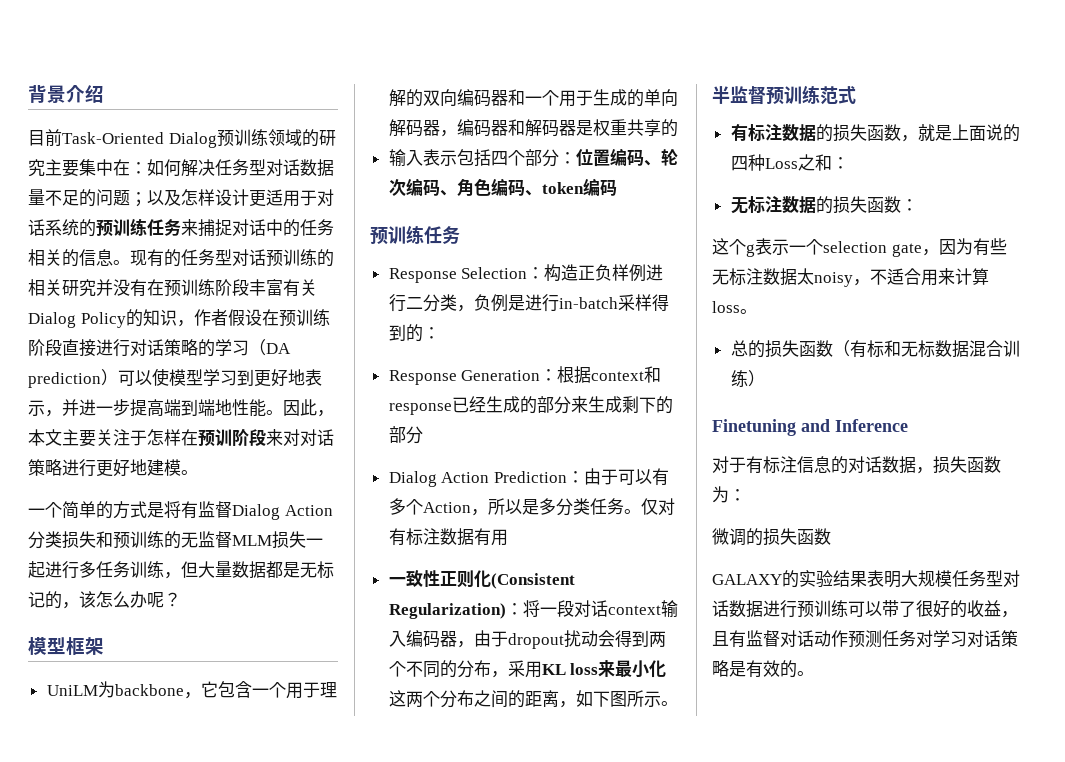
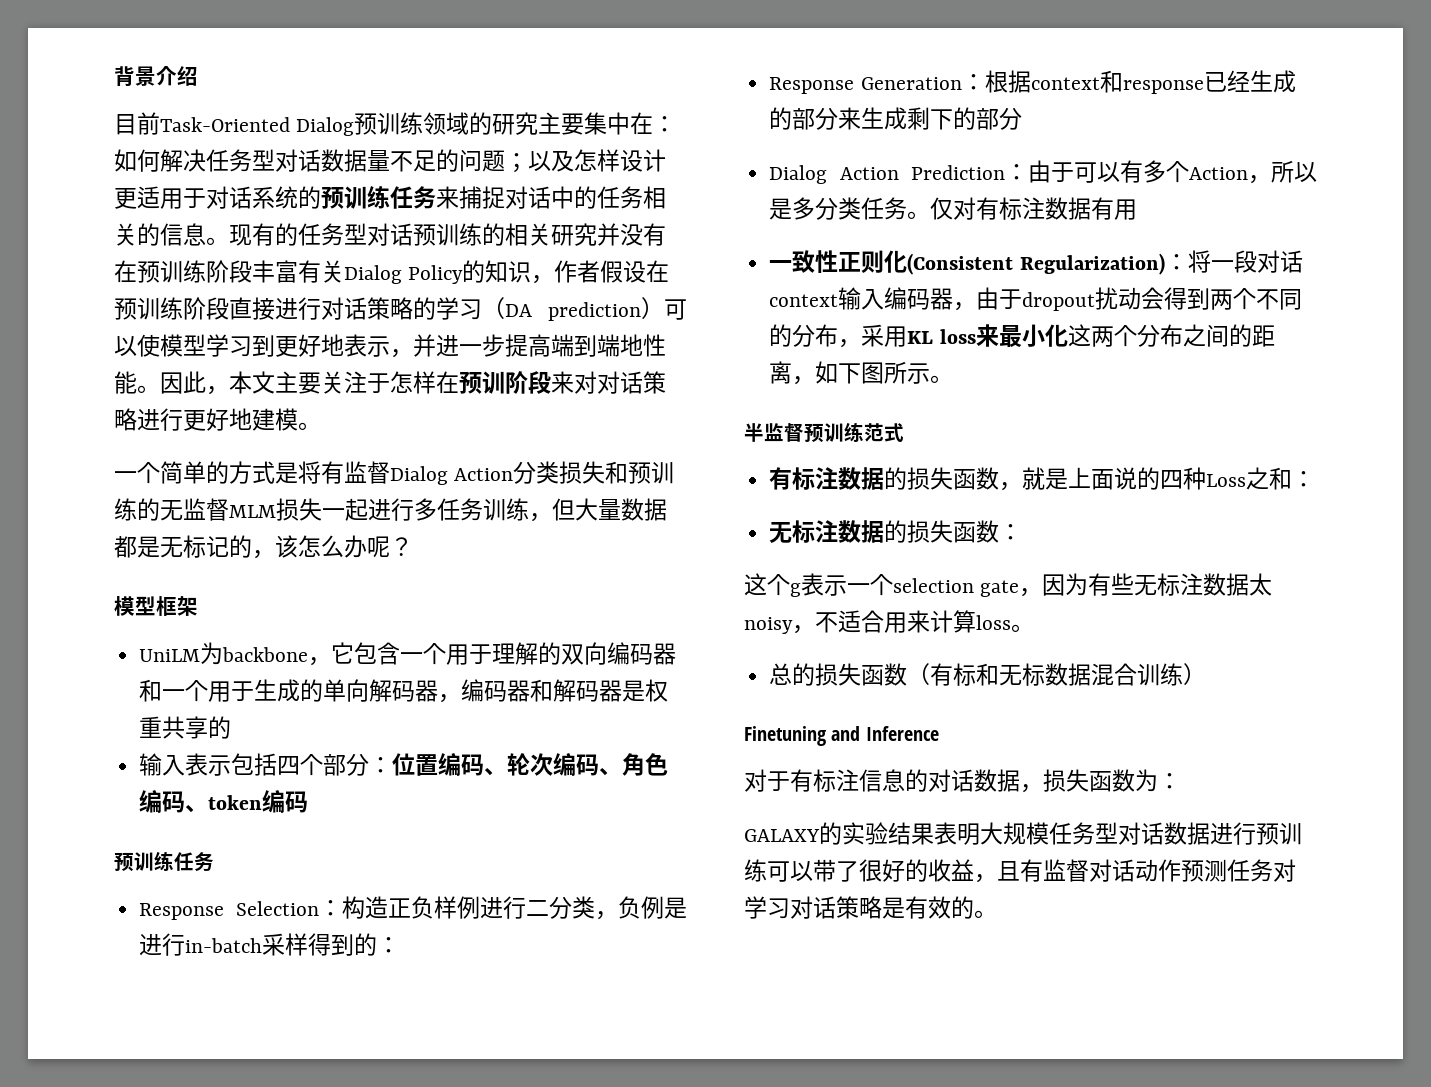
- 微调的损失函数

